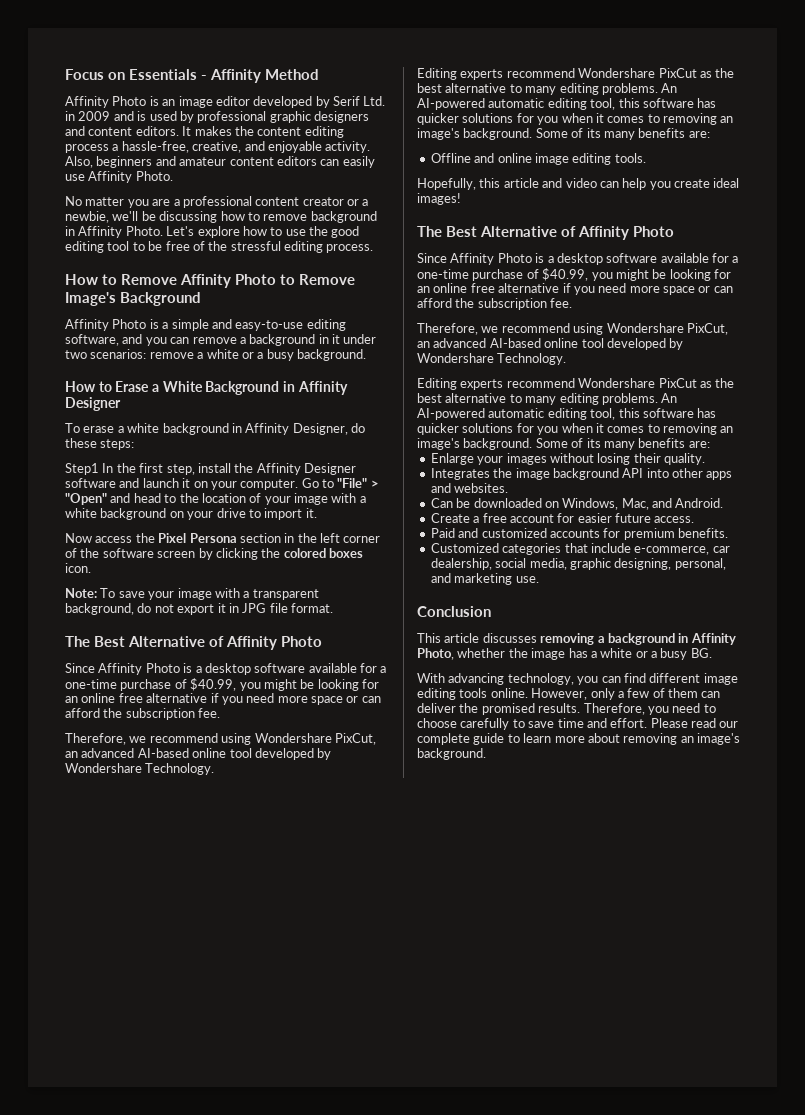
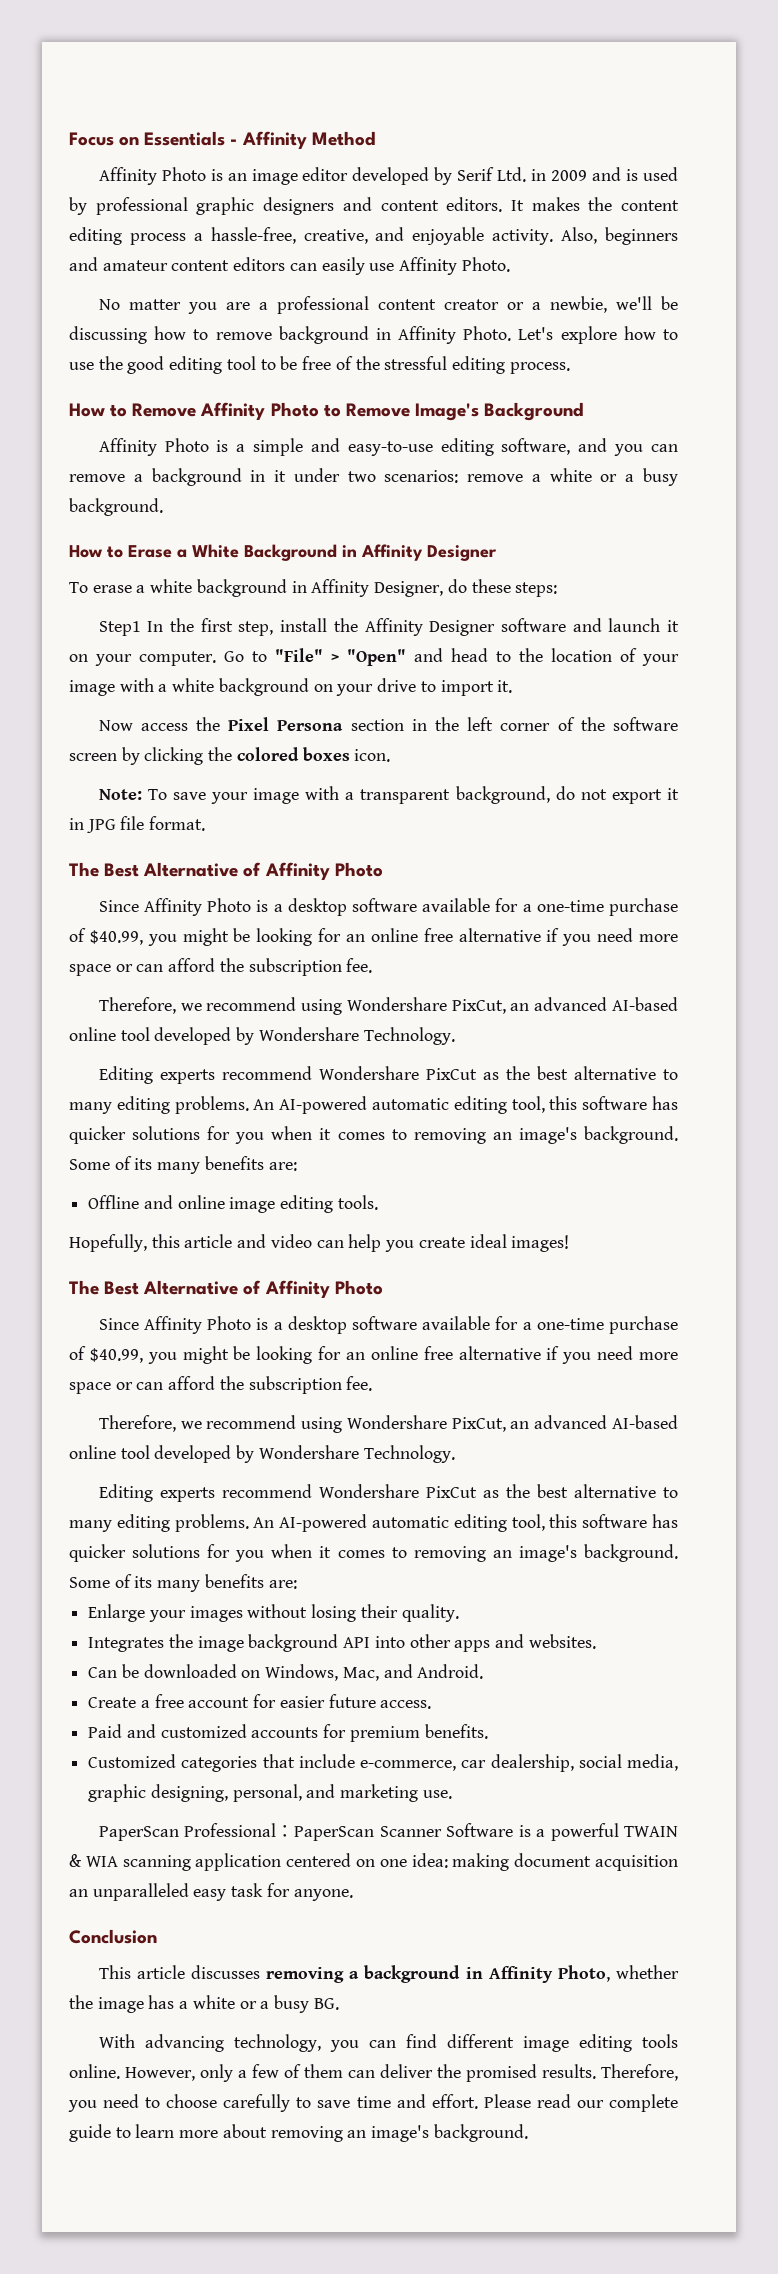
+ PaperScan Professional：PaperScan Scanner Software is a powerful TWAIN & WIA scanning application centered on one idea: making document acquisition an unparalleled easy task for anyone.

